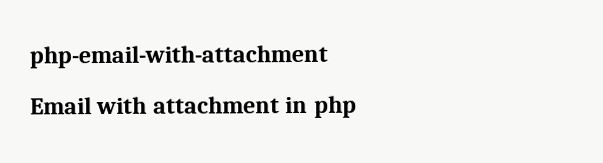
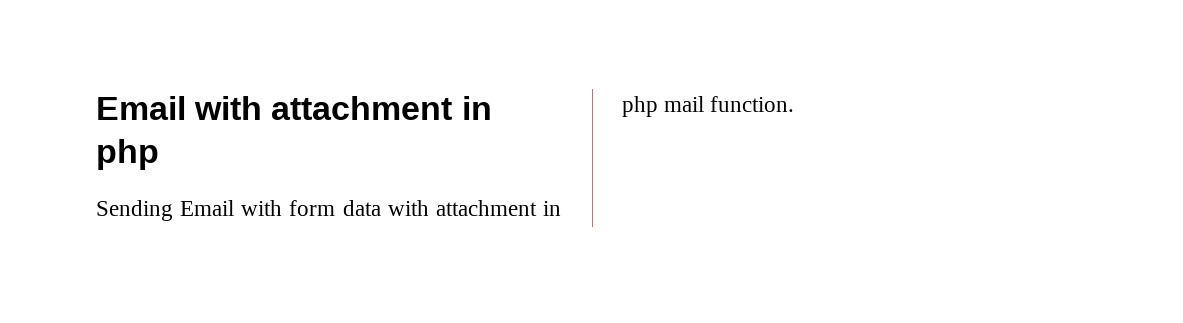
- php-email-with-attachment
+ Sending Email with form data with attachment in php mail function.

